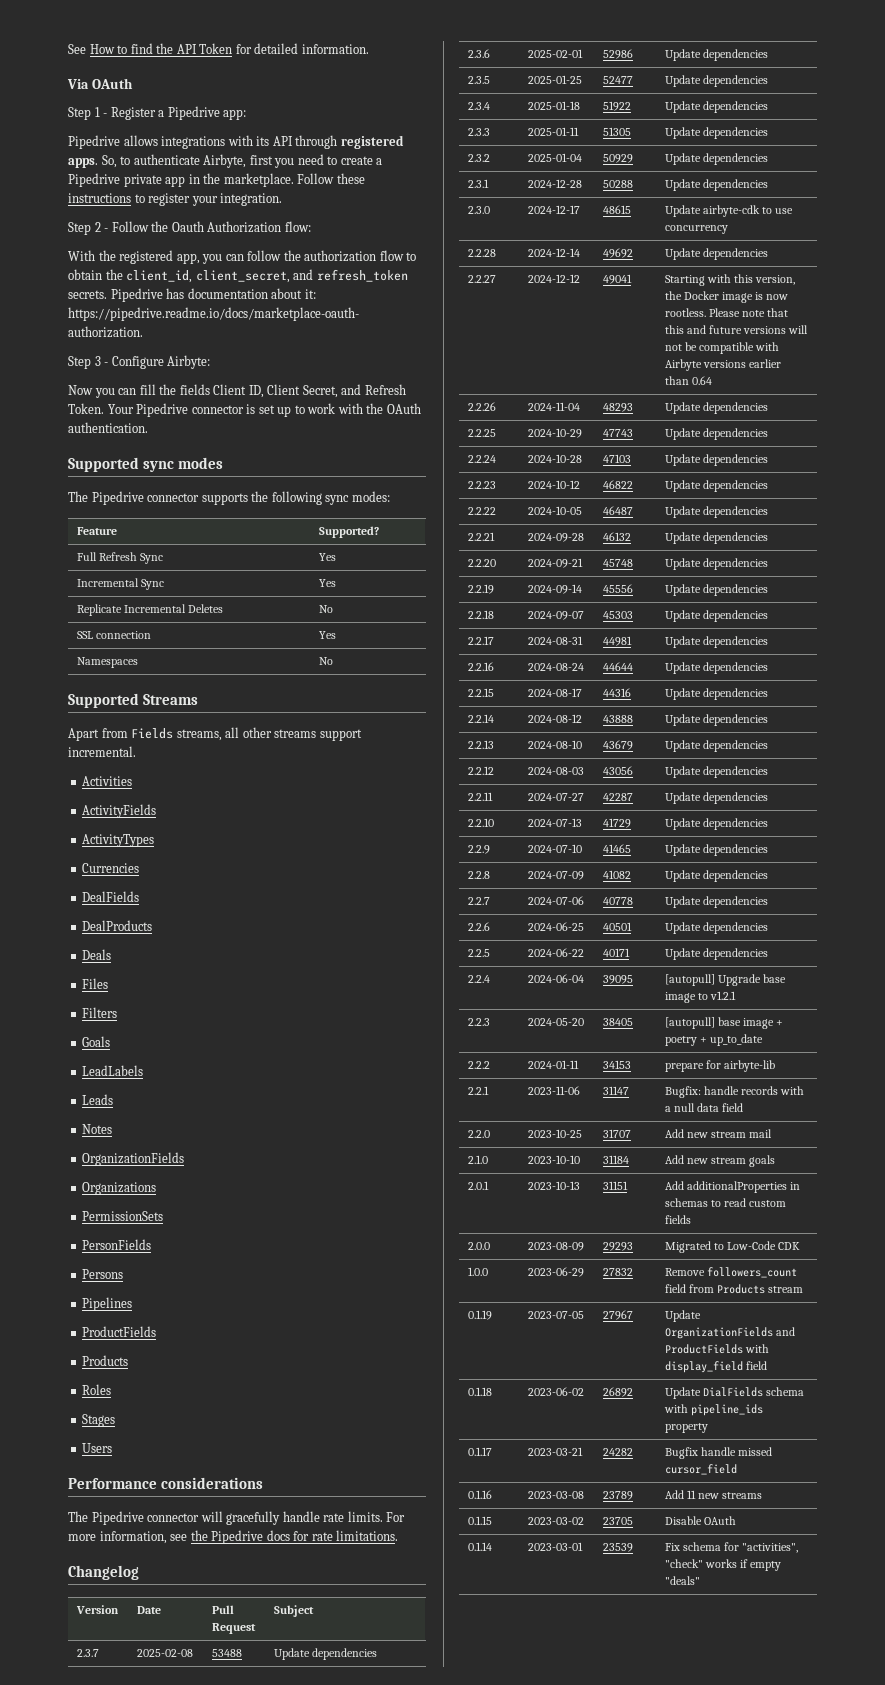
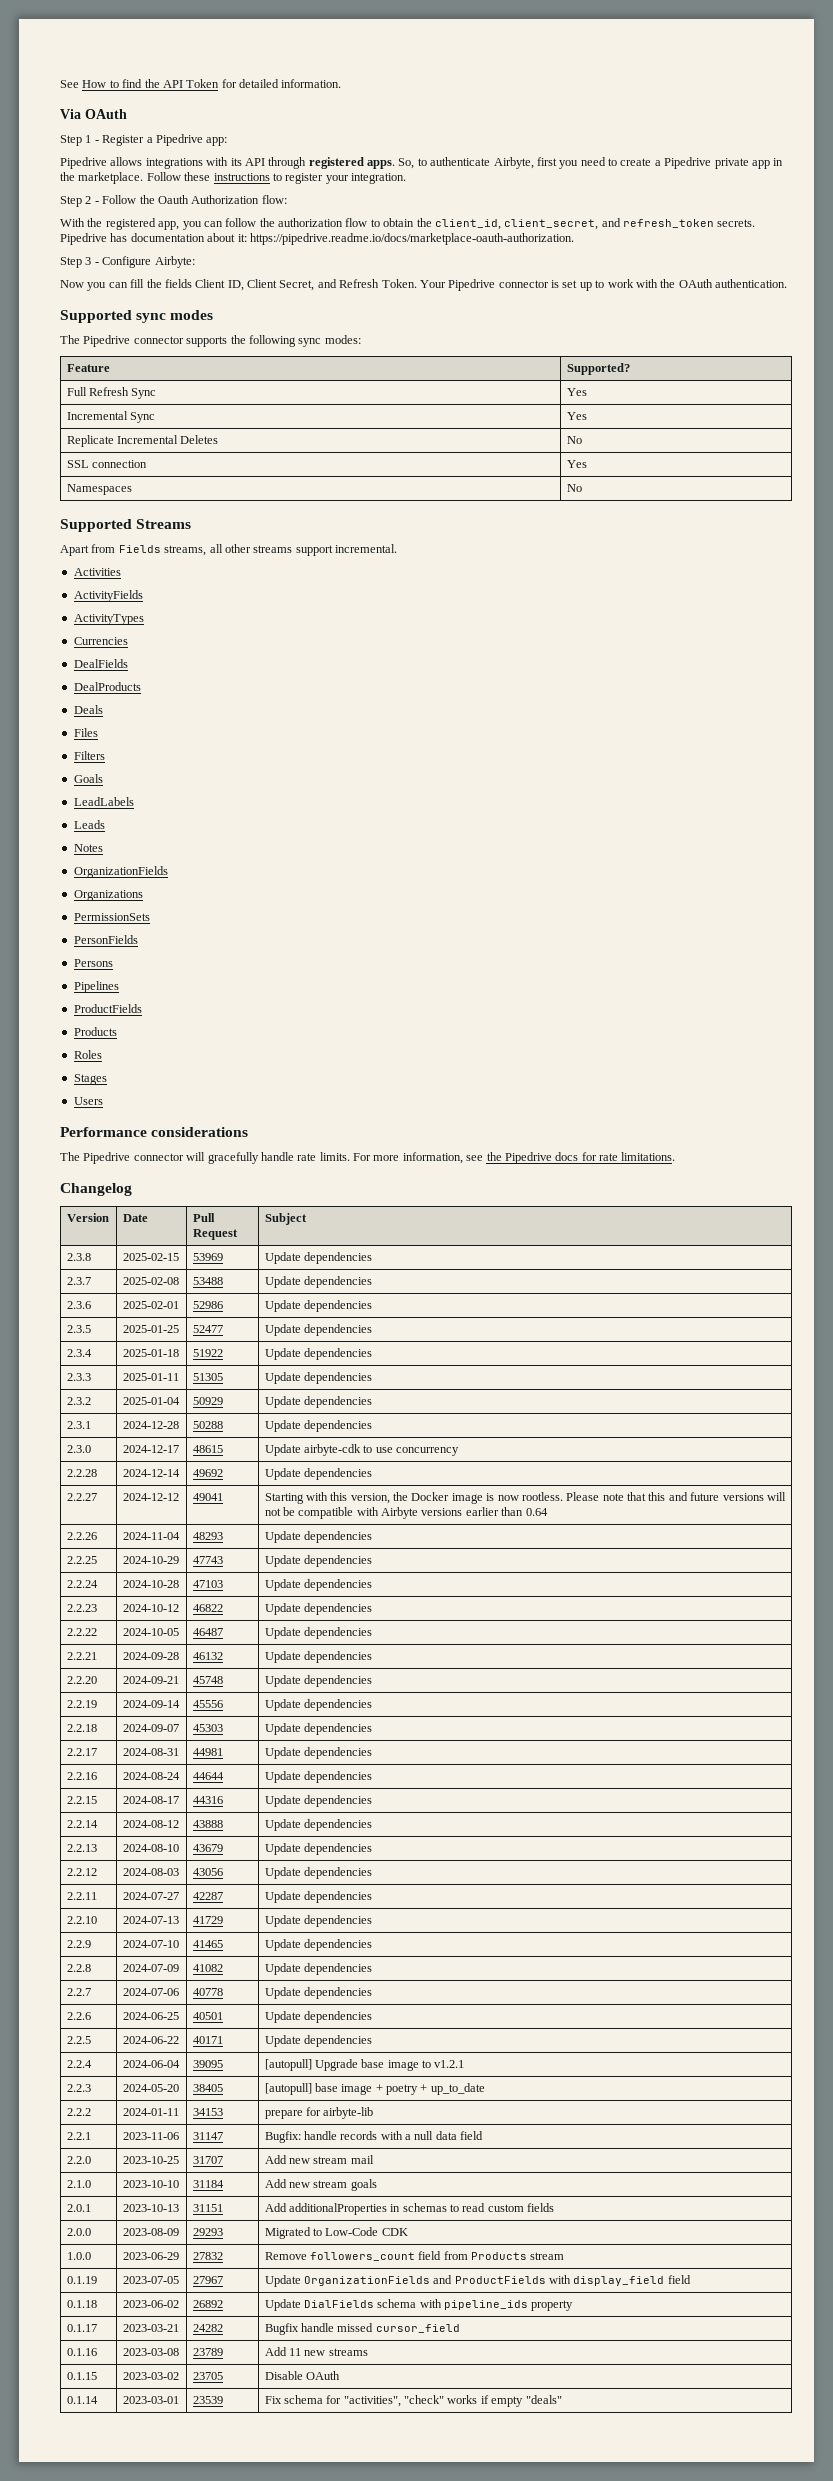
+ 2.3.8 | 2025-02-15 | 53969 | Update dependencies

